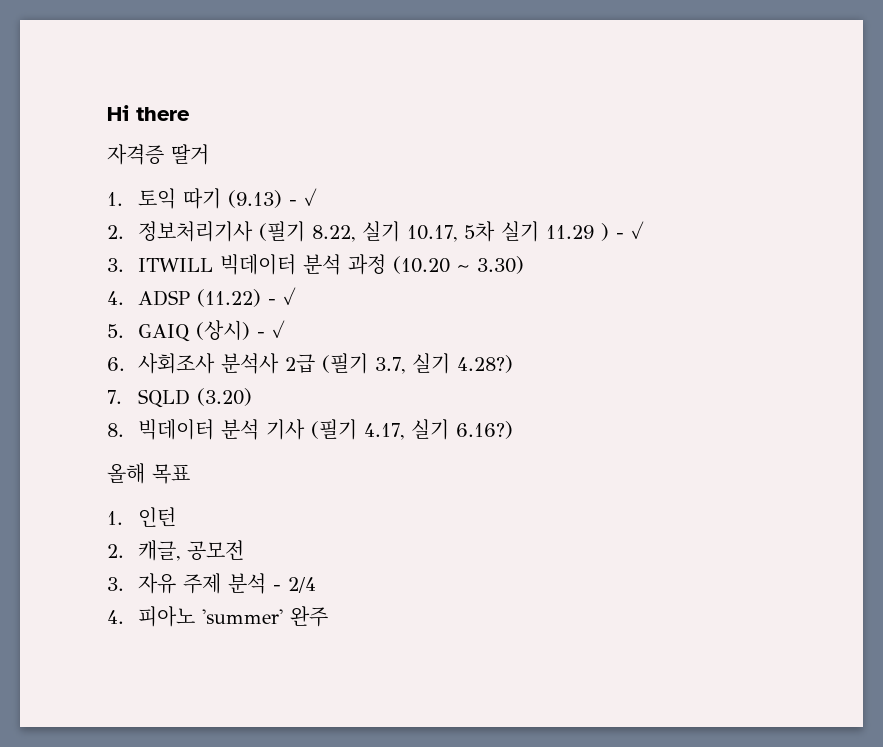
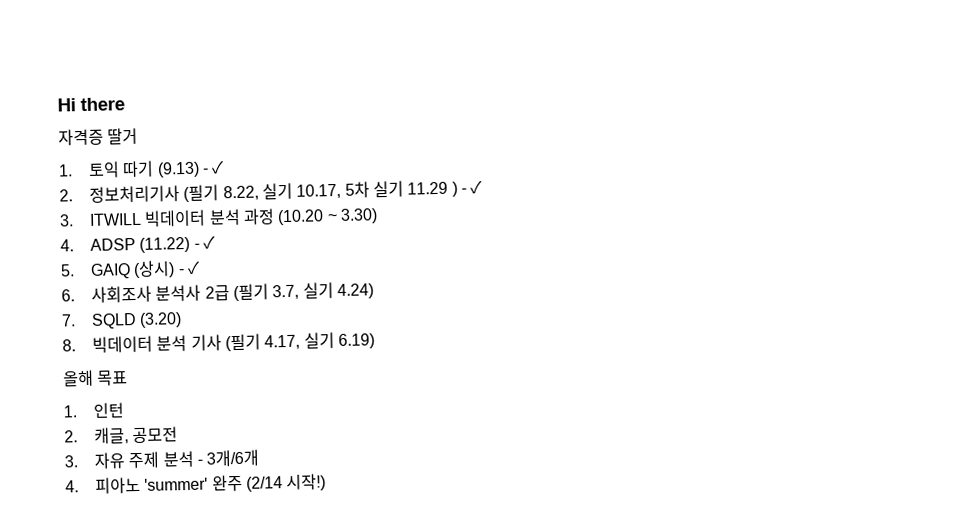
- 6. 사회조사 분석사 2급 (필기 3.7, 실기 4.28?)
+ 6. 사회조사 분석사 2급 (필기 3.7, 실기 4.24)
- 8. 빅데이터 분석 기사 (필기 4.17, 실기 6.16?)
+ 8. 빅데이터 분석 기사 (필기 4.17, 실기 6.19)
- 3. 자유 주제 분석 - 2/4
+ 3. 자유 주제 분석 - 3개/6개
- 4. 피아노 'summer' 완주
+ 4. 피아노 'summer' 완주 (2/14 시작!)

